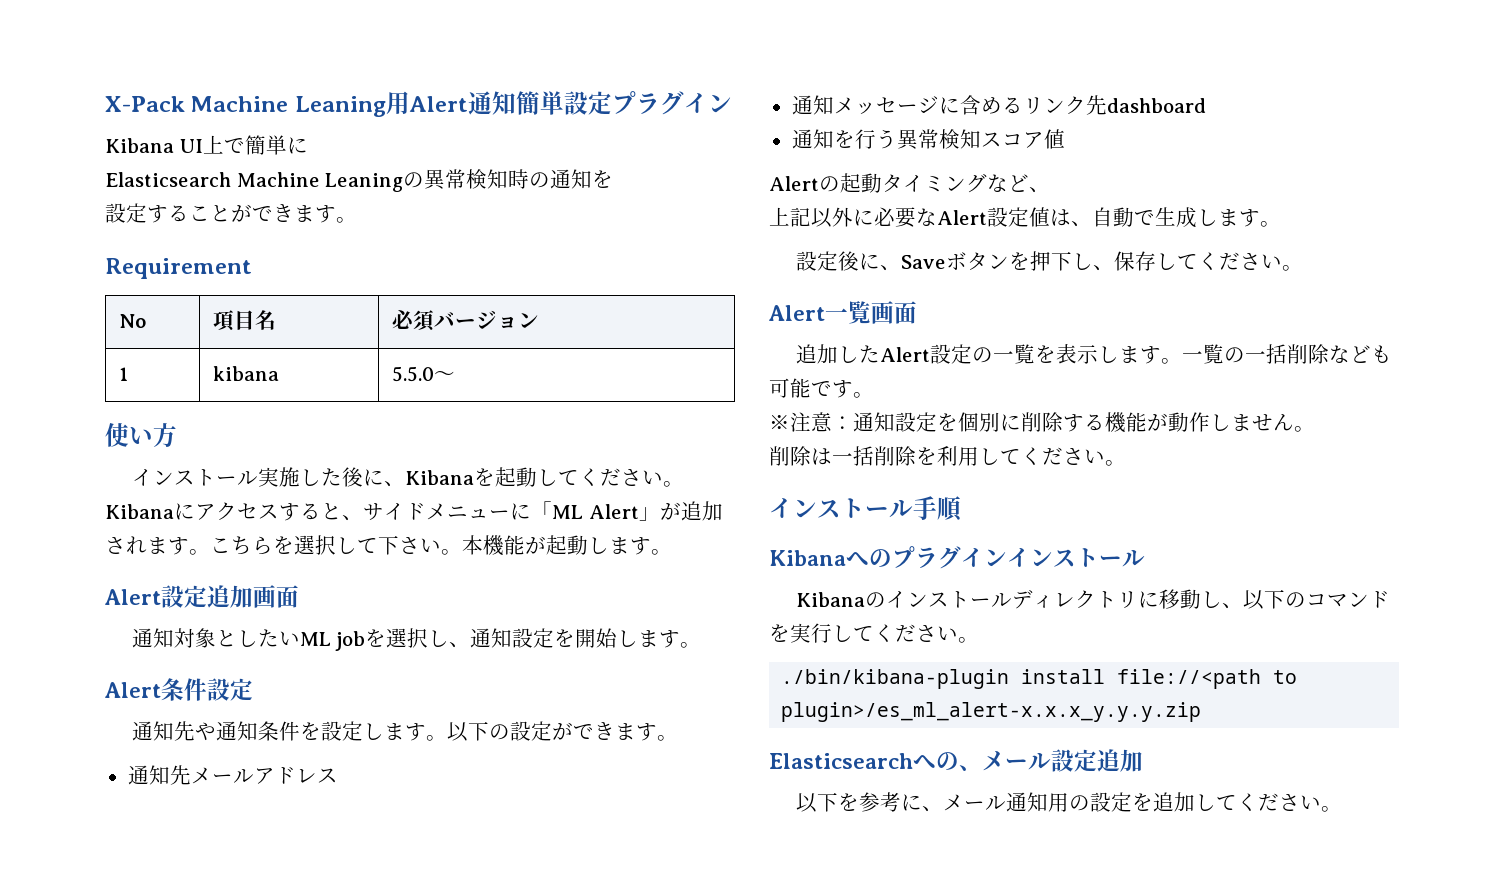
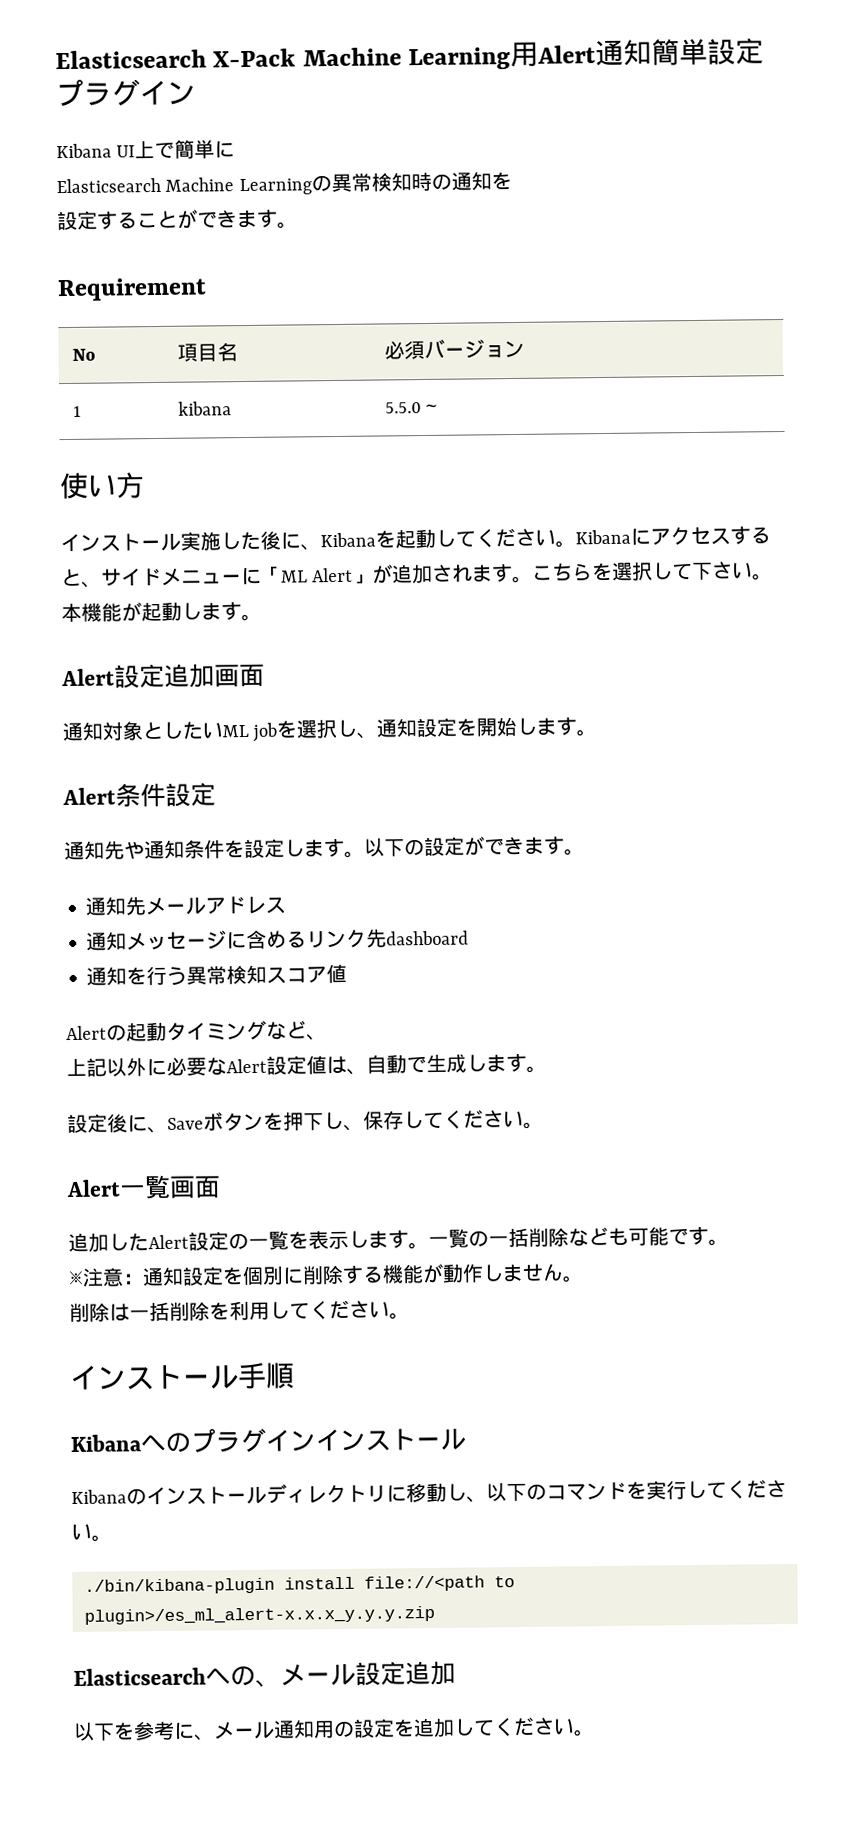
- X-Pack Machine Leaning用Alert通知簡単設定プラグイン
+ Elasticsearch X-Pack Machine Learning用Alert通知簡単設定プラグイン
- Elasticsearch Machine Leaningの異常検知時の通知を
+ Elasticsearch Machine Learningの異常検知時の通知を

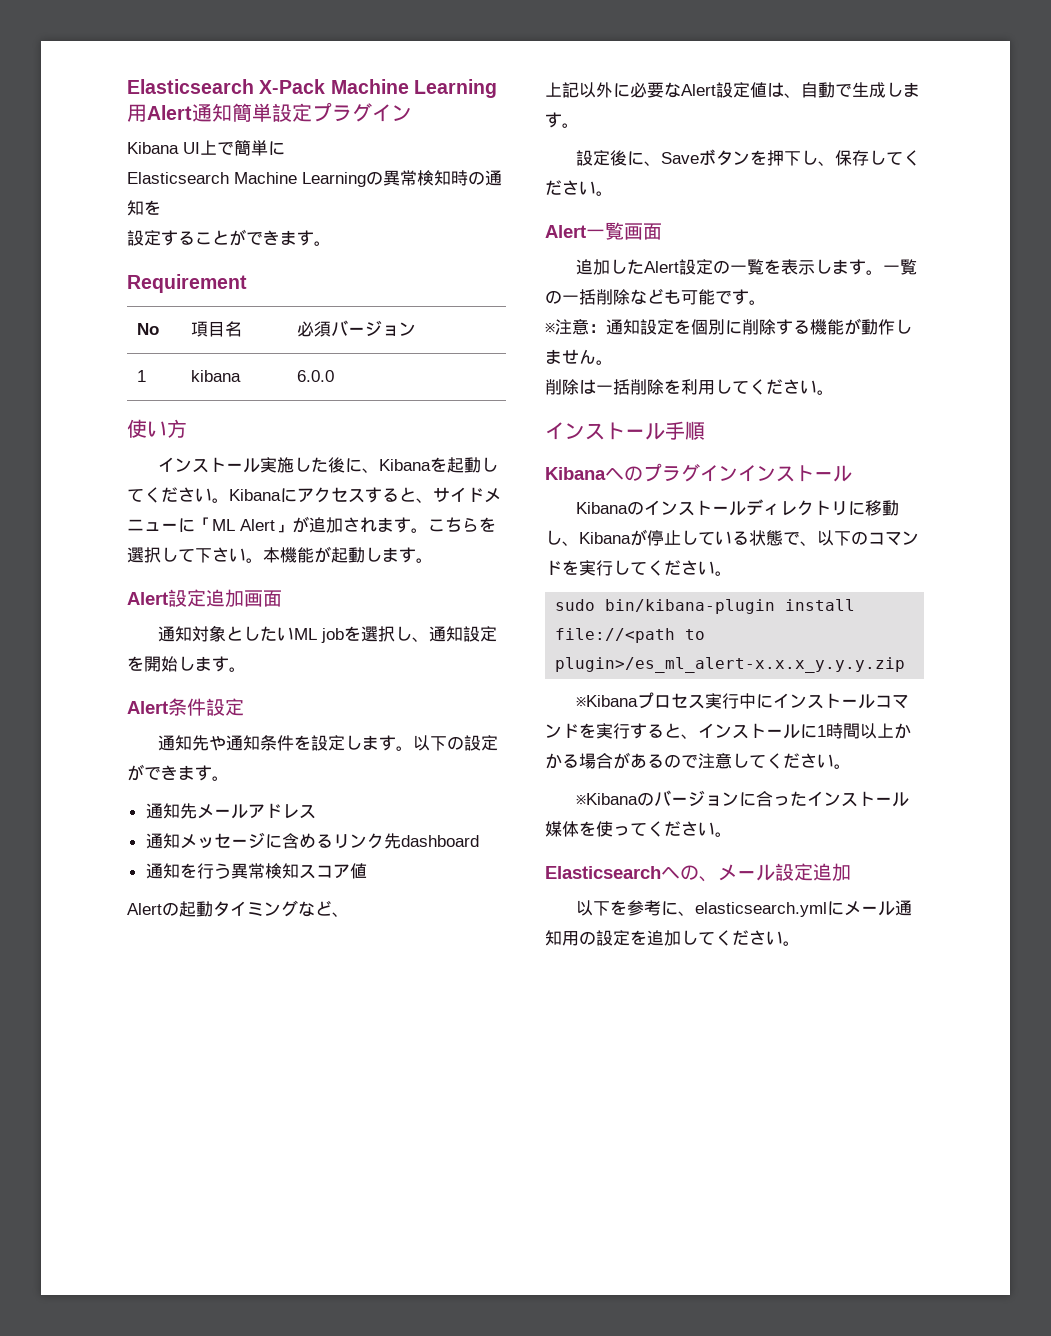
- 1 | kibana | 5.5.0～
+ 1 | kibana | 6.0.0
- Kibanaのインストールディレクトリに移動し、以下のコマンドを実行してください。
+ Kibanaのインストールディレクトリに移動し、Kibanaが停止している状態で、以下のコマンドを実行してください。
- ./bin/kibana-plugin install file://<path to plugin>/es_ml_alert-x.x.x_y.y.y.zip
+ sudo bin/kibana-plugin install file://<path to plugin>/es_ml_alert-x.x.x_y.y.y.zip
+ ※Kibanaプロセス実行中にインストールコマンドを実行すると、インストールに1時間以上かかる場合があるので注意してください。
+ ※Kibanaのバージョンに合ったインストール媒体を使ってください。
- 以下を参考に、メール通知用の設定を追加してください。
+ 以下を参考に、elasticsearch.ymlにメール通知用の設定を追加してください。

